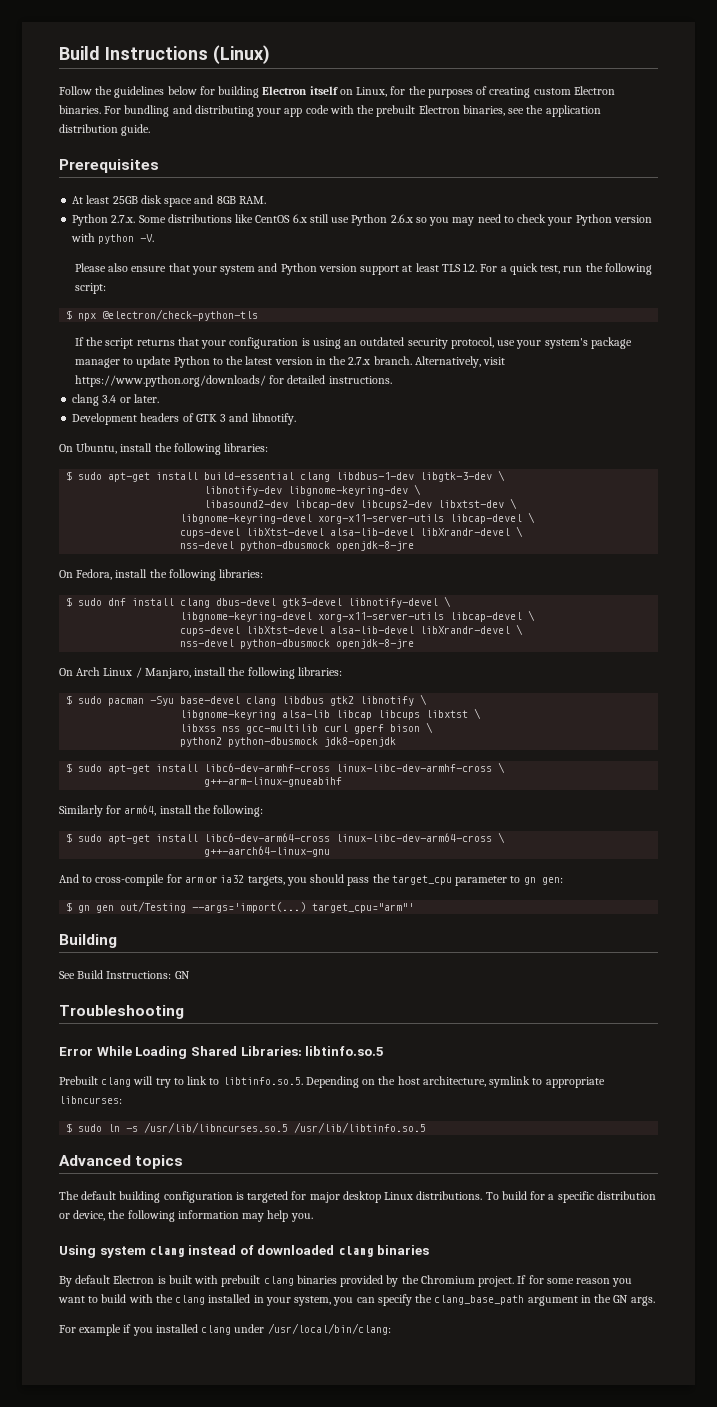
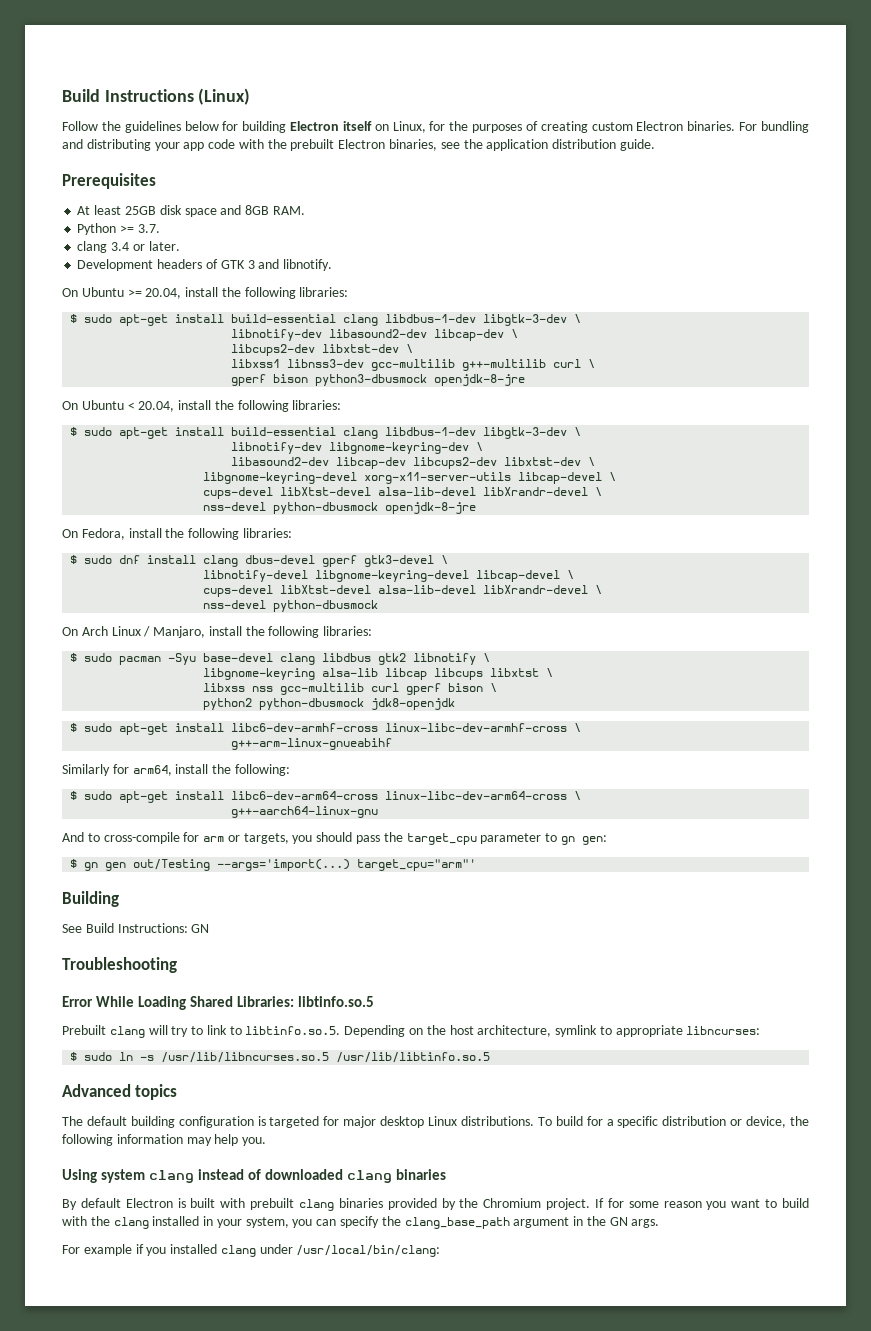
- Python 2.7.x. Some distributions like CentOS 6.x still use Python 2.6.x so you may need to check your Python version with python -V.
- Please also ensure that your system and Python version support at least TLS 1.2. For a quick test, run the following script:
- $ npx @electron/check-python-tls
- If the script returns that your configuration is using an outdated security protocol, use your system's package manager to update Python to the latest version in the 2.7.x branch. Alternatively, visit https://www.python.org/downloads/ for detailed instructions.
+ Python >= 3.7.
- On Ubuntu, install the following libraries:
+ On Ubuntu >= 20.04, install the following libraries:
+ $ sudo apt-get install build-essential clang libdbus-1-dev libgtk-3-dev \
+ libnotify-dev libasound2-dev libcap-dev \
+ libcups2-dev libxtst-dev \
+ libxss1 libnss3-dev gcc-multilib g++-multilib curl \
+ gperf bison python3-dbusmock openjdk-8-jre
+ On Ubuntu < 20.04, install the following libraries:
- $ sudo dnf install clang dbus-devel gtk3-devel libnotify-devel \
- libgnome-keyring-devel xorg-x11-server-utils libcap-devel \
+ $ sudo dnf install clang dbus-devel gperf gtk3-devel \
+ libnotify-devel libgnome-keyring-devel libcap-devel \
  cups-devel libXtst-devel alsa-lib-devel libXrandr-devel \
- nss-devel python-dbusmock openjdk-8-jre
+ nss-devel python-dbusmock
- And to cross-compile for arm or ia32 targets, you should pass the target_cpu parameter to gn gen:
+ And to cross-compile for arm or targets, you should pass the target_cpu parameter to gn gen:

